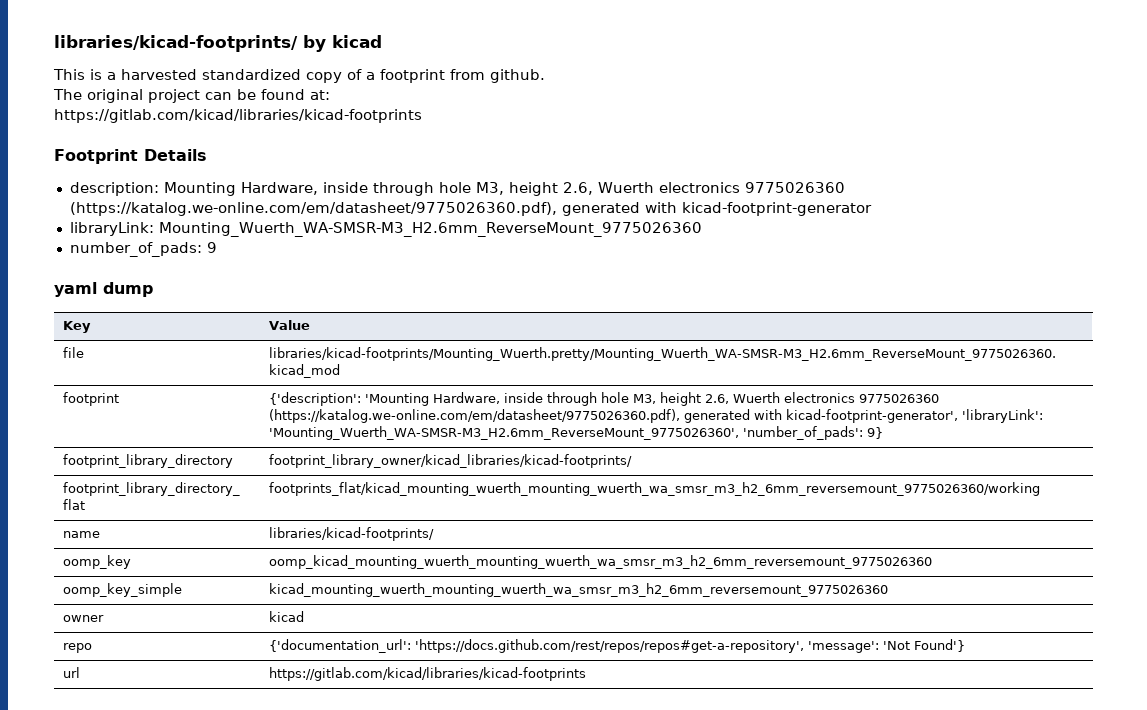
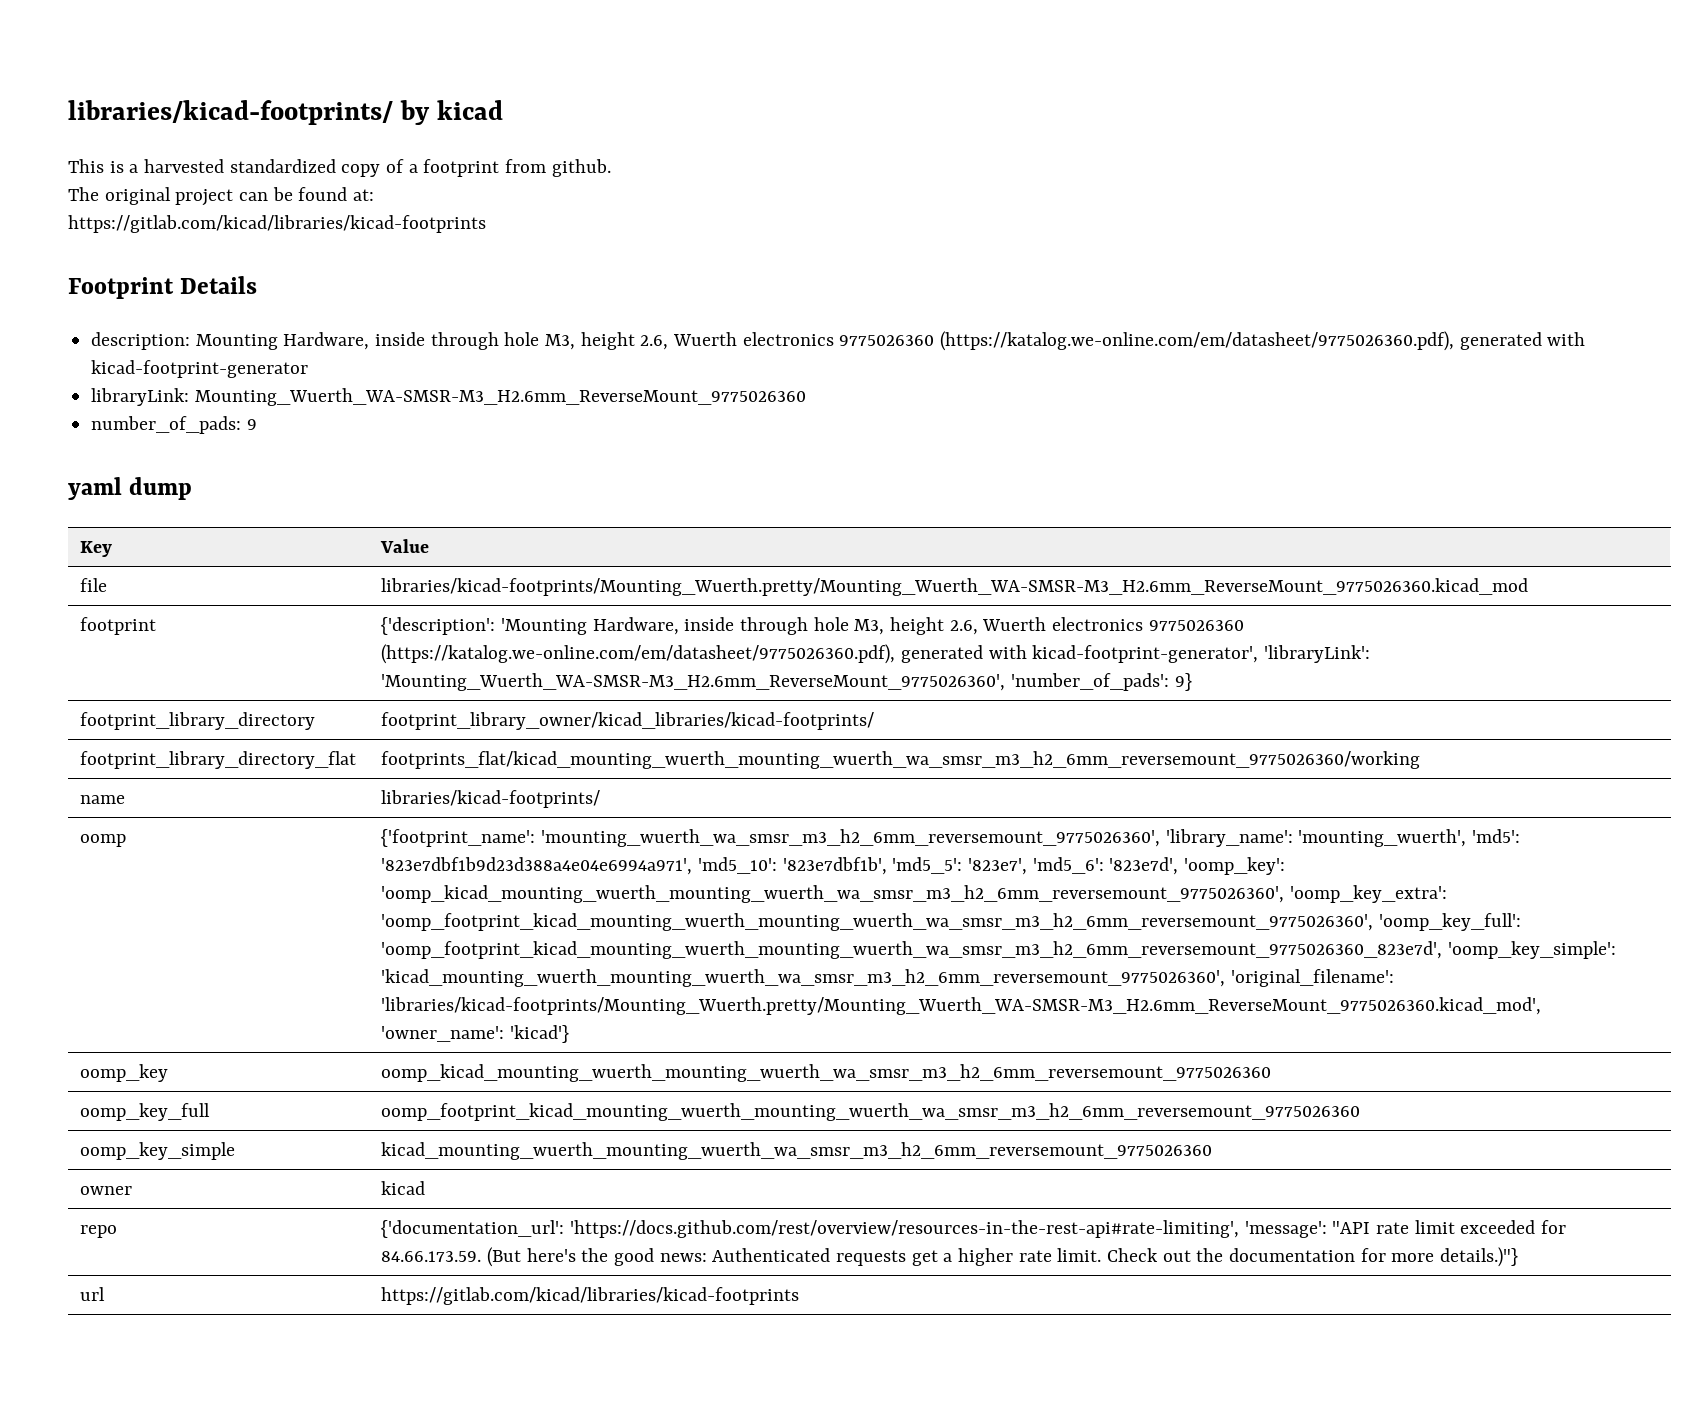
+ oomp | {'footprint_name': 'mounting_wuerth_wa_smsr_m3_h2_6mm_reversemount_9775026360', 'library_name': 'mounting_wuerth', 'md5': '823e7dbf1b9d23d388a4e04e6994a971', 'md5_10': '823e7dbf1b', 'md5_5': '823e7', 'md5_6': '823e7d', 'oomp_key': 'oomp_kicad_mounting_wuerth_mounting_wuerth_wa_smsr_m3_h2_6mm_reversemount_9775026360', 'oomp_key_extra': 'oomp_footprint_kicad_mounting_wuerth_mounting_wuerth_wa_smsr_m3_h2_6mm_reversemount_9775026360', 'oomp_key_full': 'oomp_footprint_kicad_mounting_wuerth_mounting_wuerth_wa_smsr_m3_h2_6mm_reversemount_9775026360_823e7d', 'oomp_key_simple': 'kicad_mounting_wuerth_mounting_wuerth_wa_smsr_m3_h2_6mm_reversemount_9775026360', 'original_filename': 'libraries/kicad-footprints/Mounting_Wuerth.pretty/Mounting_Wuerth_WA-SMSR-M3_H2.6mm_ReverseMount_9775026360.kicad_mod', 'owner_name': 'kicad'}
+ oomp_key_full | oomp_footprint_kicad_mounting_wuerth_mounting_wuerth_wa_smsr_m3_h2_6mm_reversemount_9775026360
- repo | {'documentation_url': 'https://docs.github.com/rest/repos/repos#get-a-repository', 'message': 'Not Found'}
+ repo | {'documentation_url': 'https://docs.github.com/rest/overview/resources-in-the-rest-api#rate-limiting', 'message': "API rate limit exceeded for 84.66.173.59. (But here's the good news: Authenticated requests get a higher rate limit. Check out the documentation for more details.)"}

